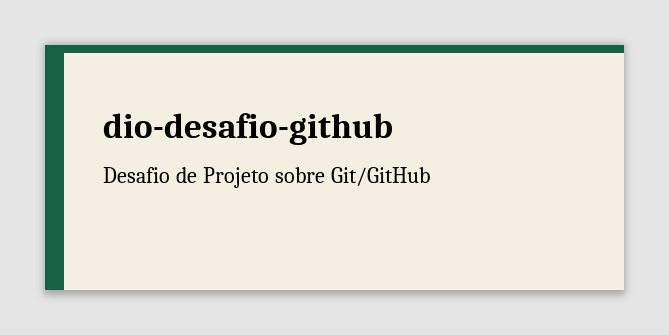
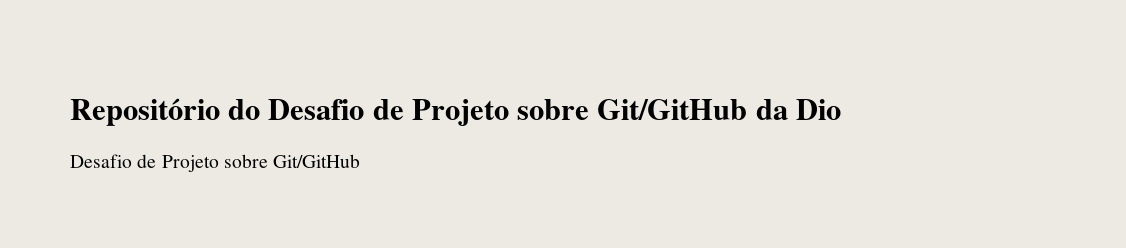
- dio-desafio-github
+ Repositório do Desafio de Projeto sobre Git/GitHub da Dio

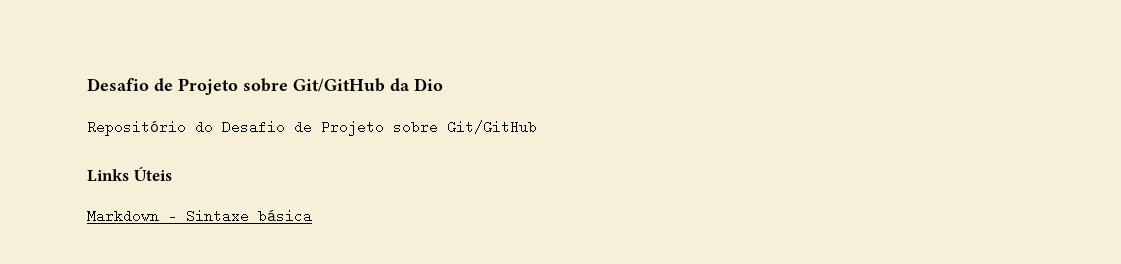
- Repositório do Desafio de Projeto sobre Git/GitHub da Dio
- Desafio de Projeto sobre Git/GitHub
+ Desafio de Projeto sobre Git/GitHub da Dio
+ Repositório do Desafio de Projeto sobre Git/GitHub
+ Links Úteis
+ Markdown - Sintaxe básica

